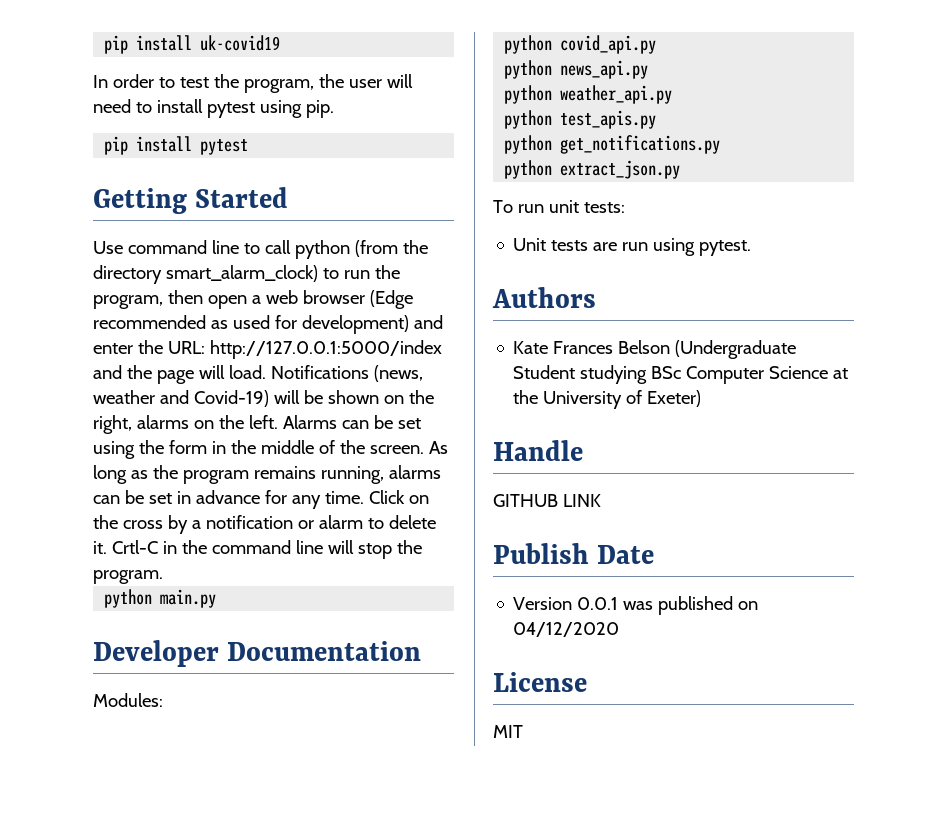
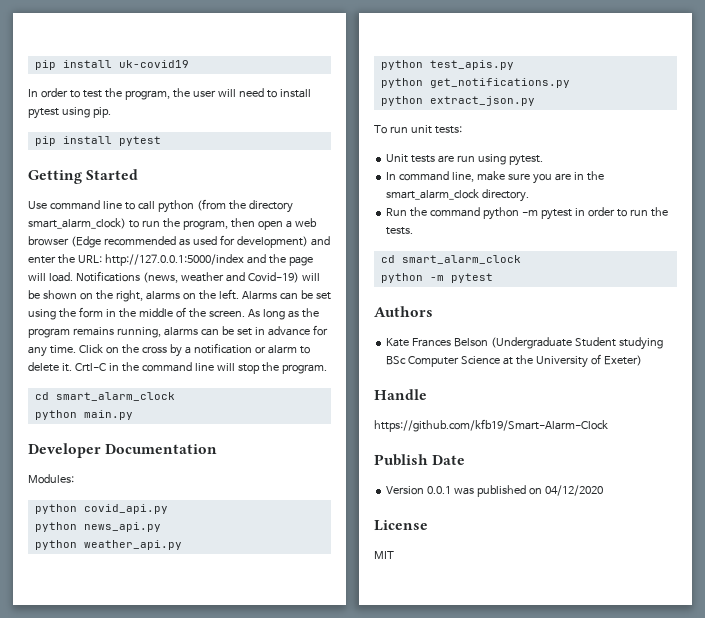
  Crtl-C in the command line will stop the program.
+ cd smart_alarm_clock
+ In command line, make sure you are in the smart_alarm_clock directory.
+ Run the command python -m pytest in order to run the tests.
+ cd smart_alarm_clock
+ python -m pytest
- GITHUB LINK
+ https://github.com/kfb19/Smart-Alarm-Clock

